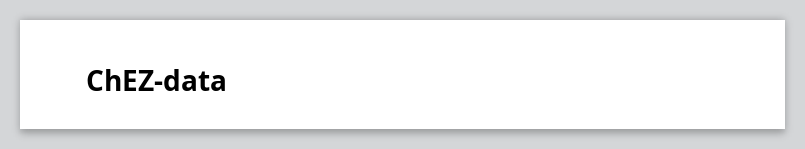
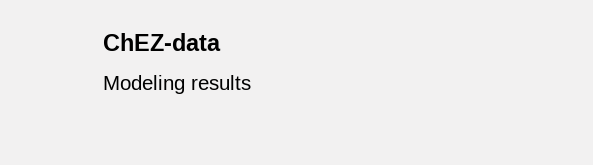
+ Modeling results

